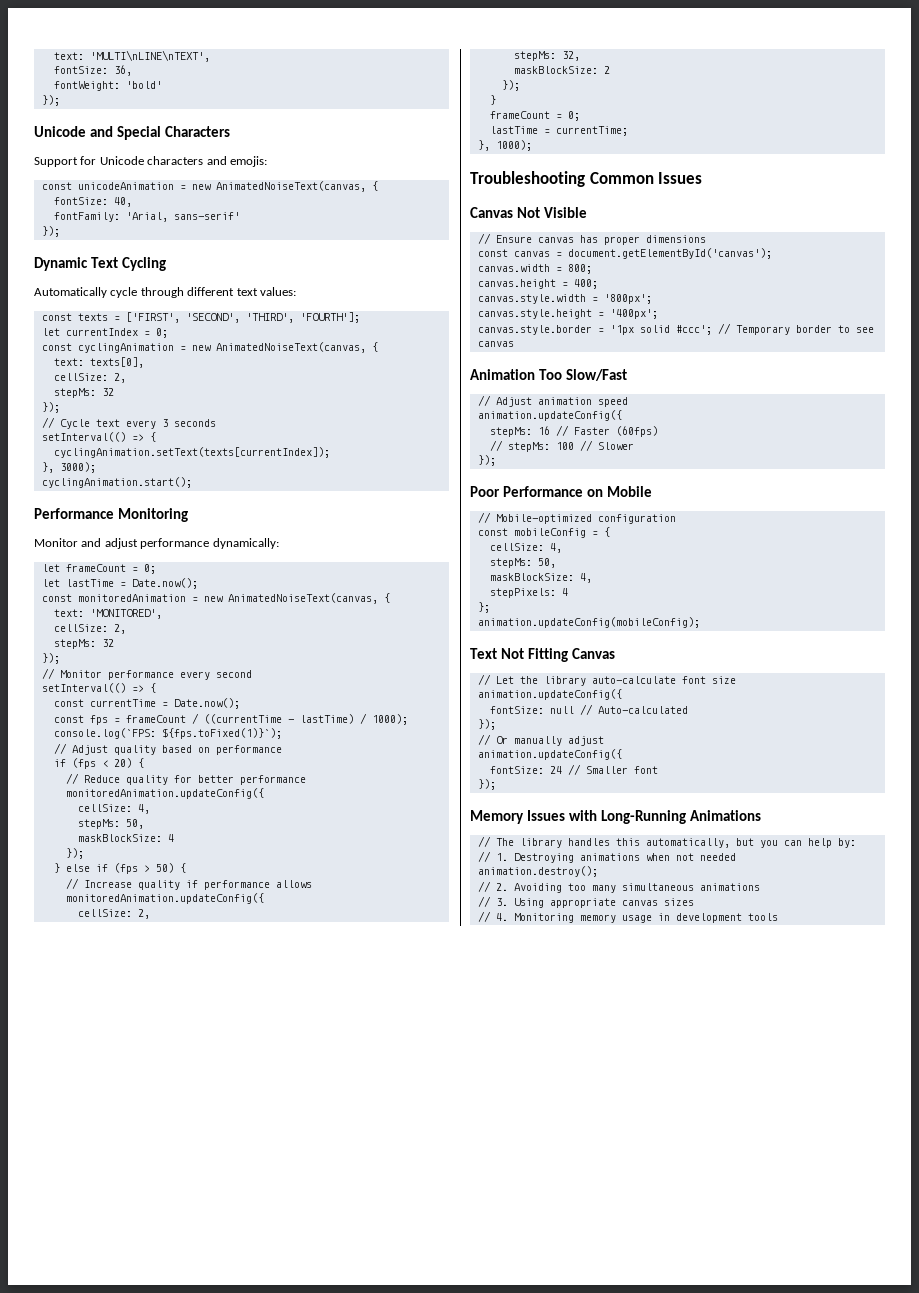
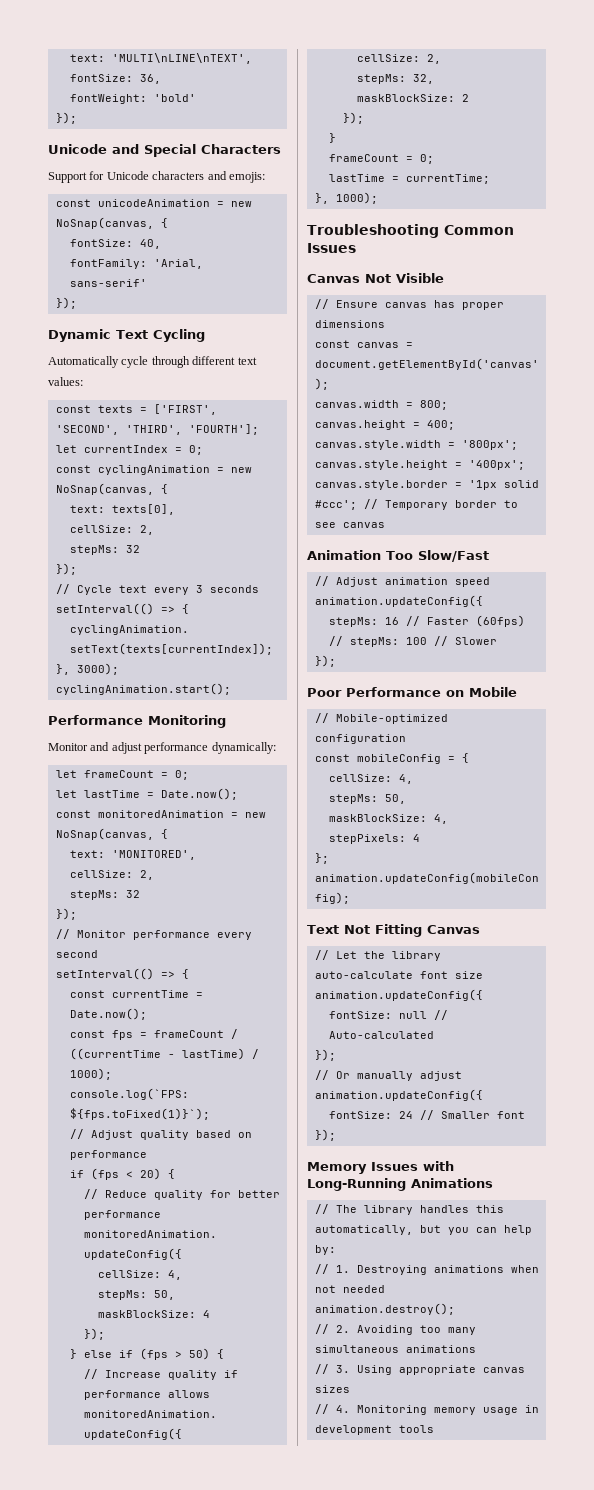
- const unicodeAnimation = new AnimatedNoiseText(canvas, {
+ const unicodeAnimation = new NoSnap(canvas, {
- const cyclingAnimation = new AnimatedNoiseText(canvas, {
+ const cyclingAnimation = new NoSnap(canvas, {
- const monitoredAnimation = new AnimatedNoiseText(canvas, {
+ const monitoredAnimation = new NoSnap(canvas, {

